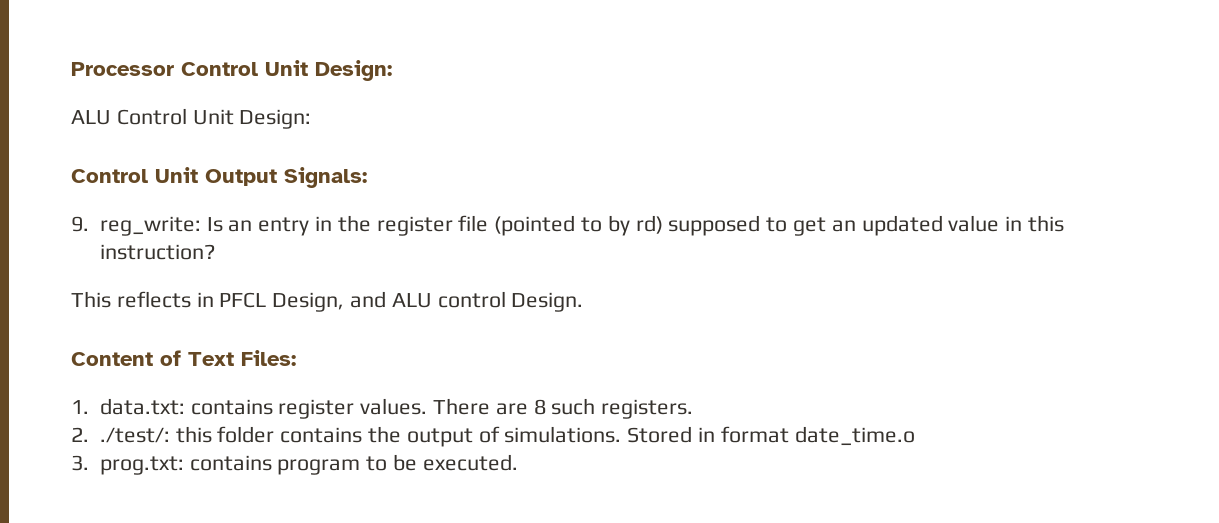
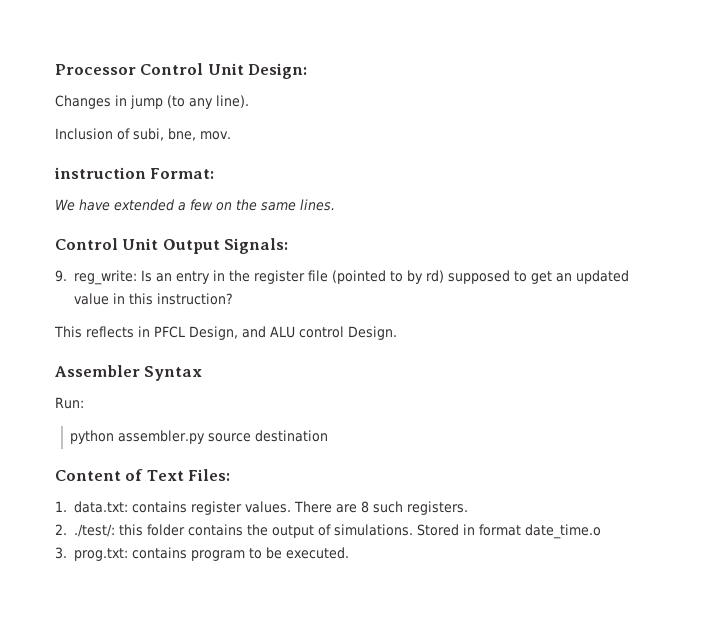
- ALU Control Unit Design:
+ Changes in jump (to any line).
+ Inclusion of subi, bne, mov.
+ instruction Format:
+ We have extended a few on the same lines.
+ Assembler Syntax
+ Run:
+ python assembler.py source destination

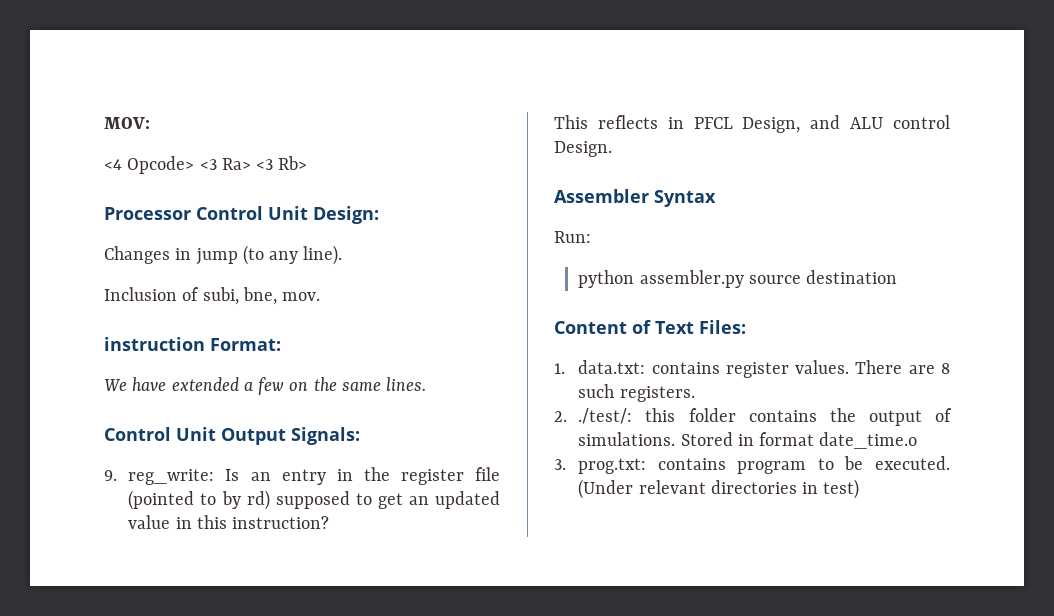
+ MOV:
+ <4 Opcode> <3 Ra> <3 Rb>
+ (Under relevant directories in test)

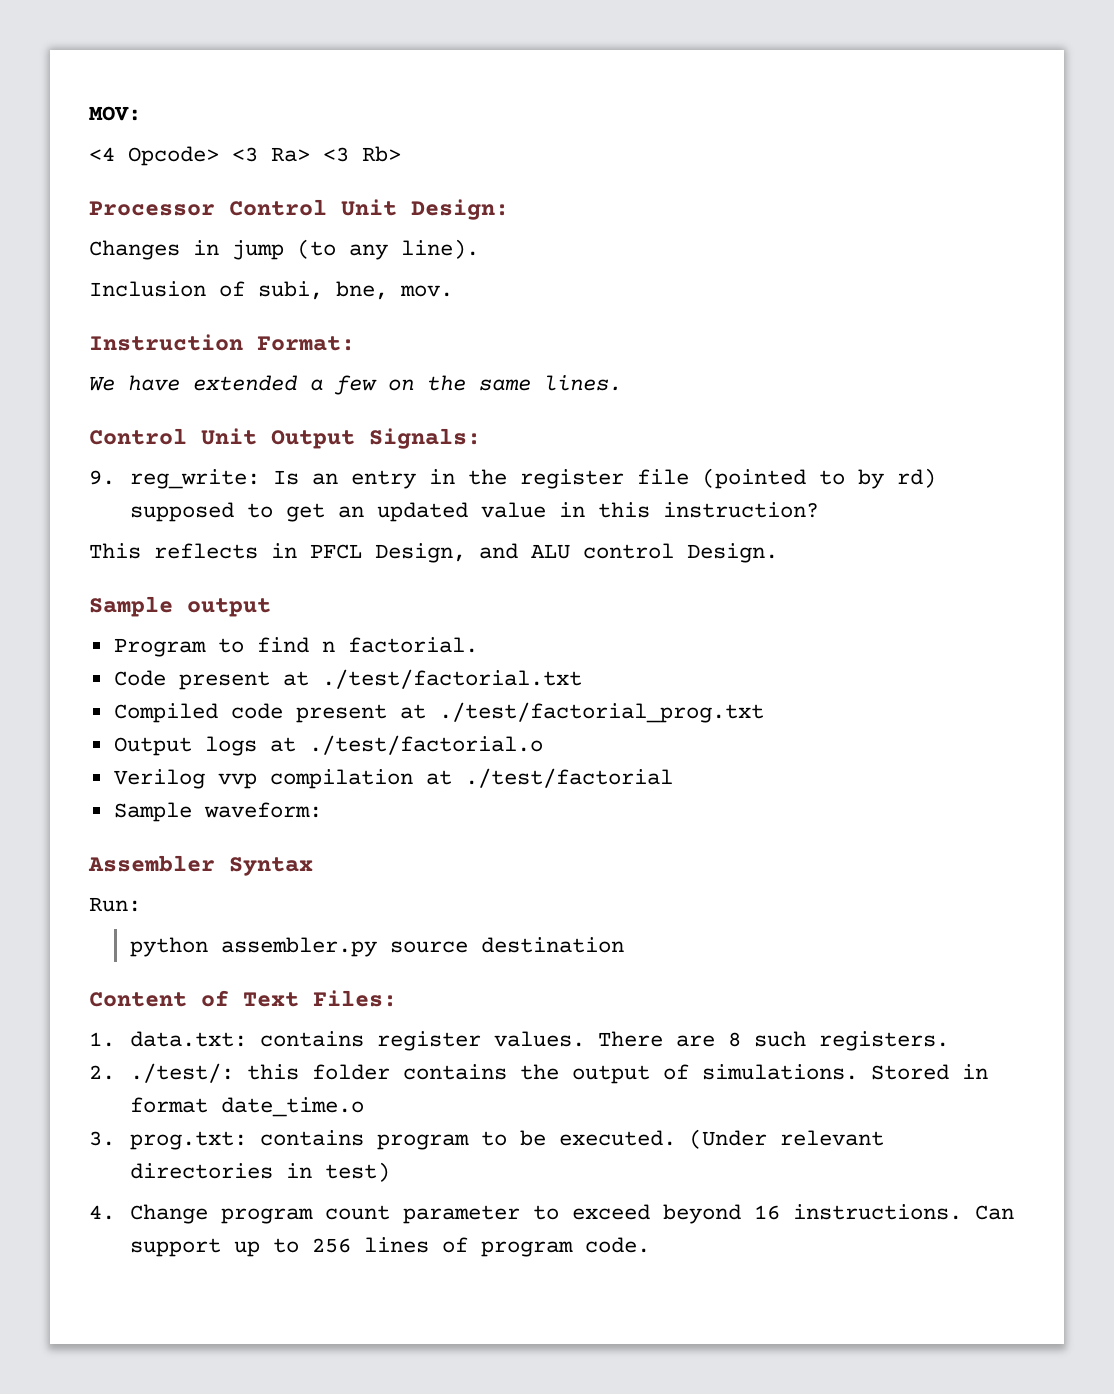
- instruction Format:
+ Instruction Format:
+ Sample output
+ Program to find n factorial.
+ Code present at ./test/factorial.txt
+ Compiled code present at ./test/factorial_prog.txt
+ Output logs at ./test/factorial.o
+ Verilog vvp compilation at ./test/factorial
+ Sample waveform:
+ 4. Change program count parameter to exceed beyond 16 instructions. Can support up to 256 lines of program code.

